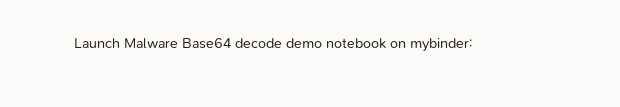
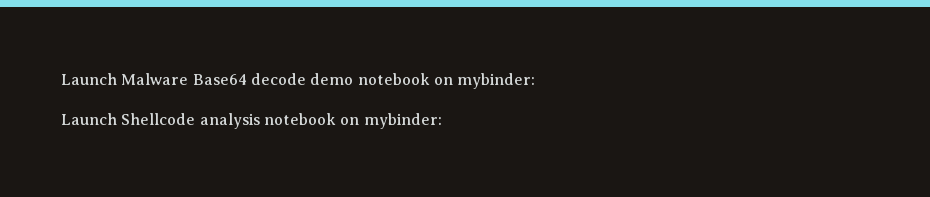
+ Launch Shellcode analysis notebook on mybinder:

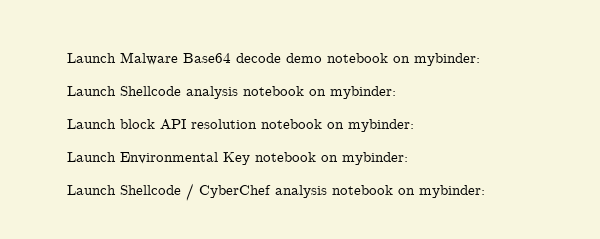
+ Launch block API resolution notebook on mybinder:
+ Launch Environmental Key notebook on mybinder:
+ Launch Shellcode / CyberChef analysis notebook on mybinder:

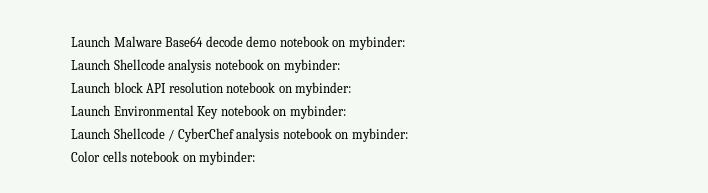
+ Color cells notebook on mybinder:

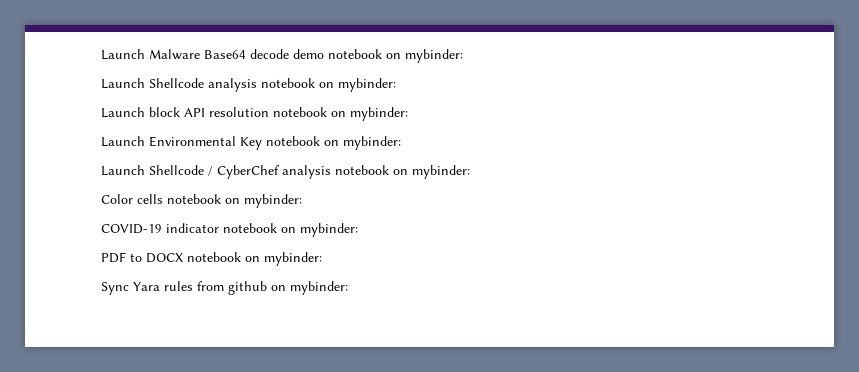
+ COVID-19 indicator notebook on mybinder:
+ PDF to DOCX notebook on mybinder:
+ Sync Yara rules from github on mybinder:

